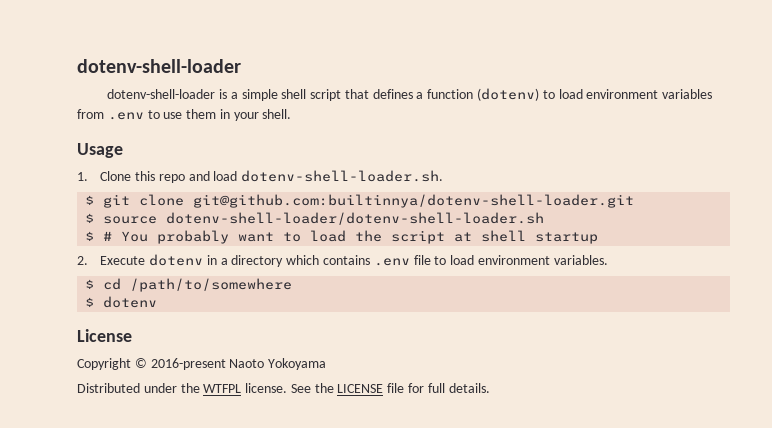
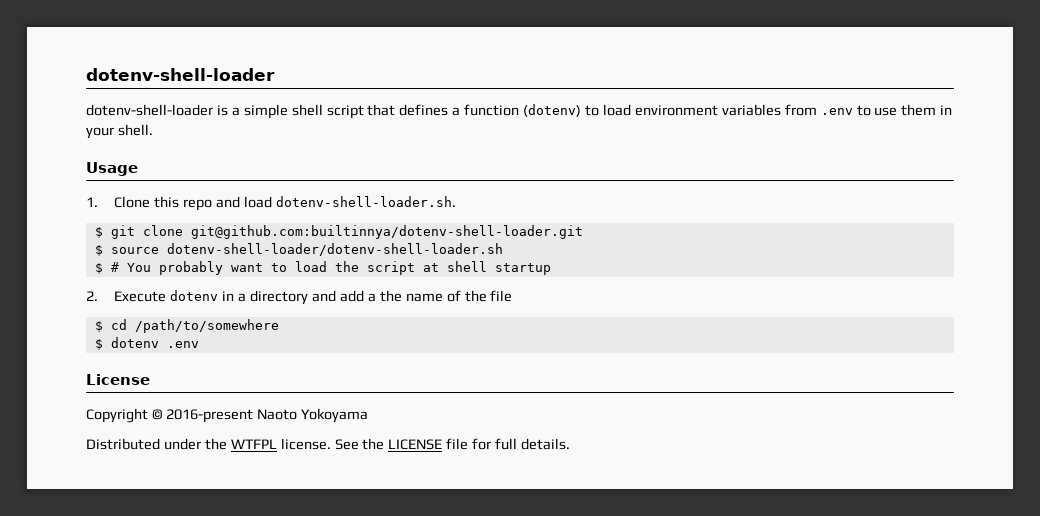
- 2. Execute dotenv in a directory which contains .env file to load environment variables.
+ 2. Execute dotenv in a directory and add a the name of the file
- $ dotenv
+ $ dotenv .env

